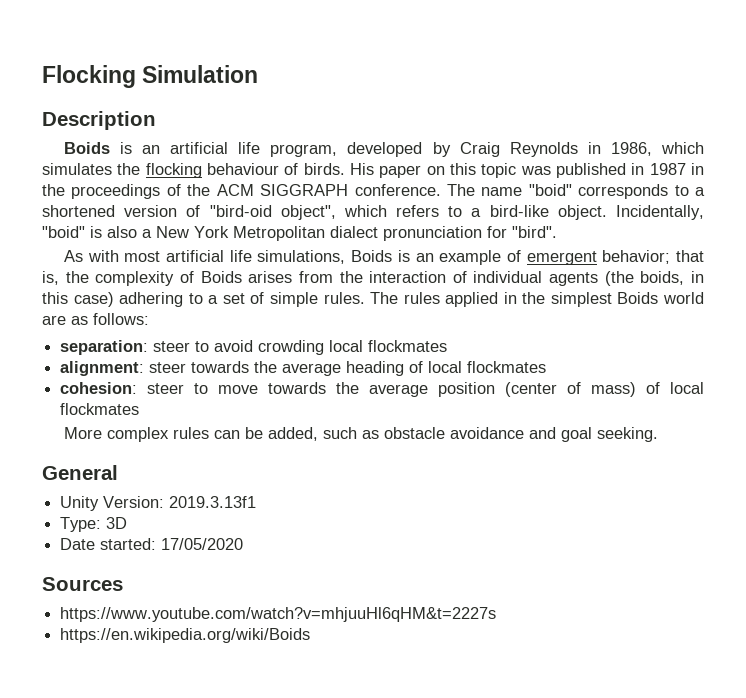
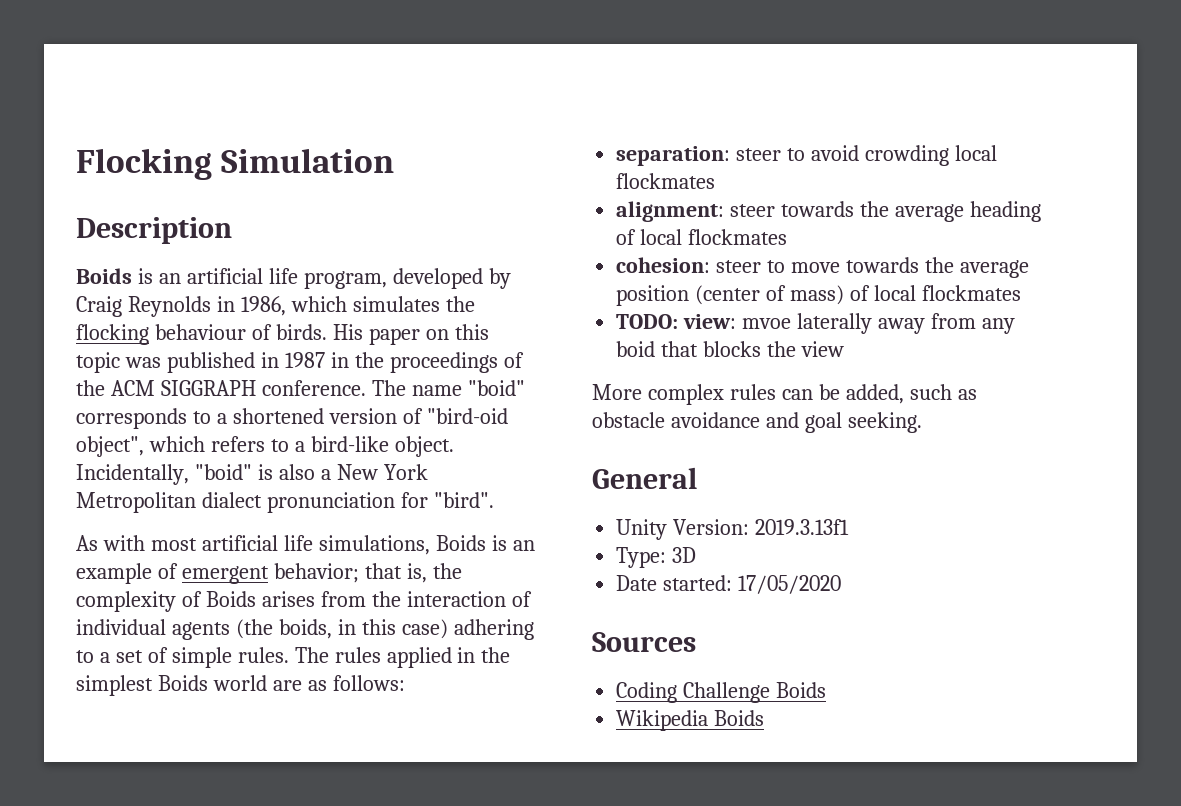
+ TODO: view: mvoe laterally away from any boid that blocks the view
- https://www.youtube.com/watch?v=mhjuuHl6qHM&t=2227s
- https://en.wikipedia.org/wiki/Boids
+ Coding Challenge Boids
+ Wikipedia Boids

